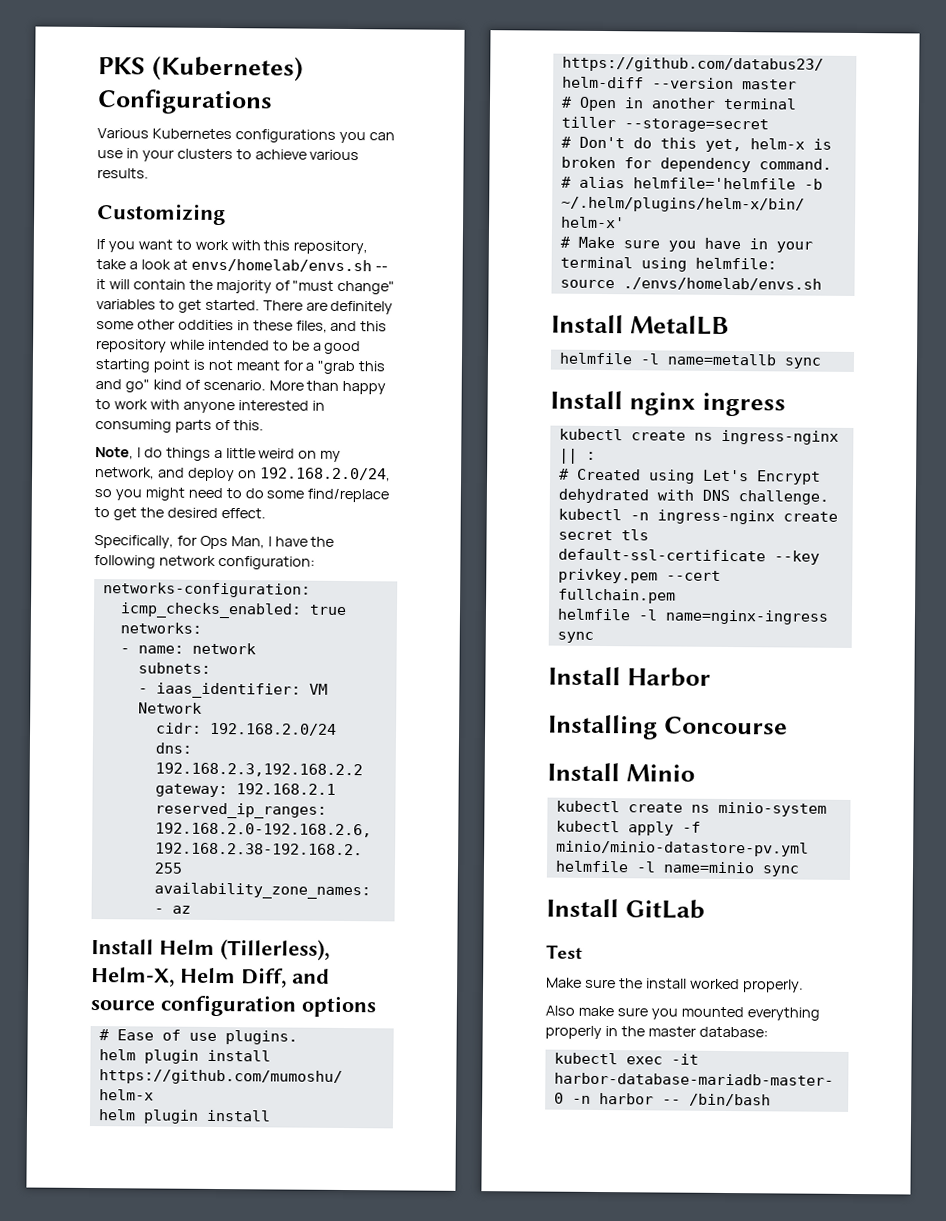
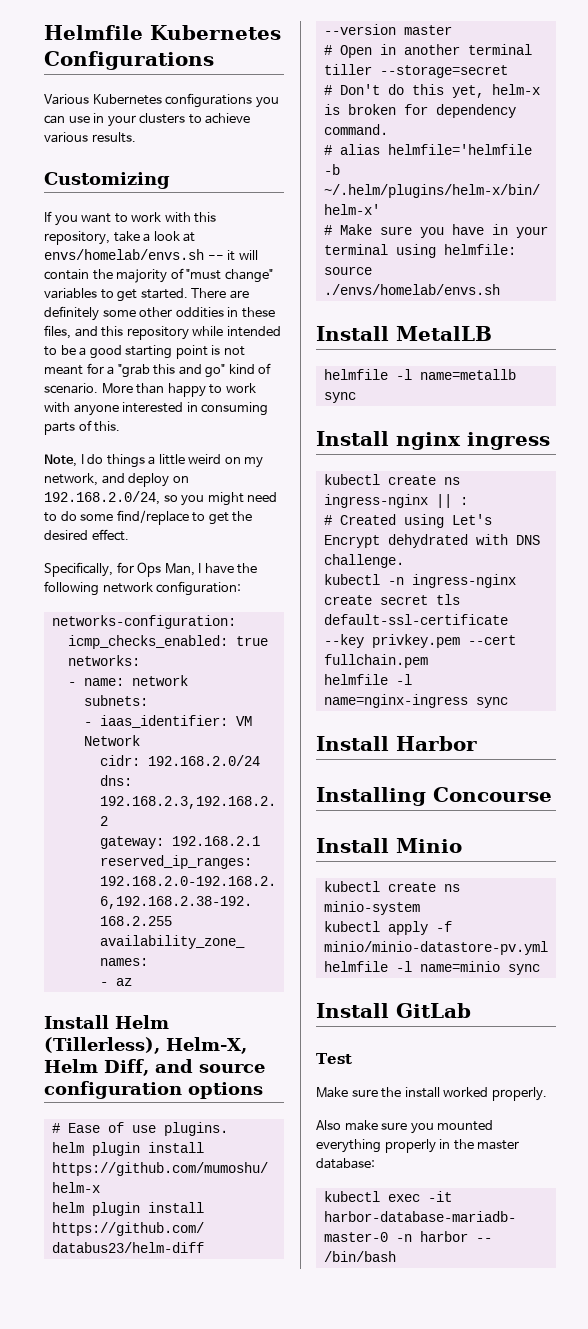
- PKS (Kubernetes) Configurations
+ Helmfile Kubernetes Configurations

